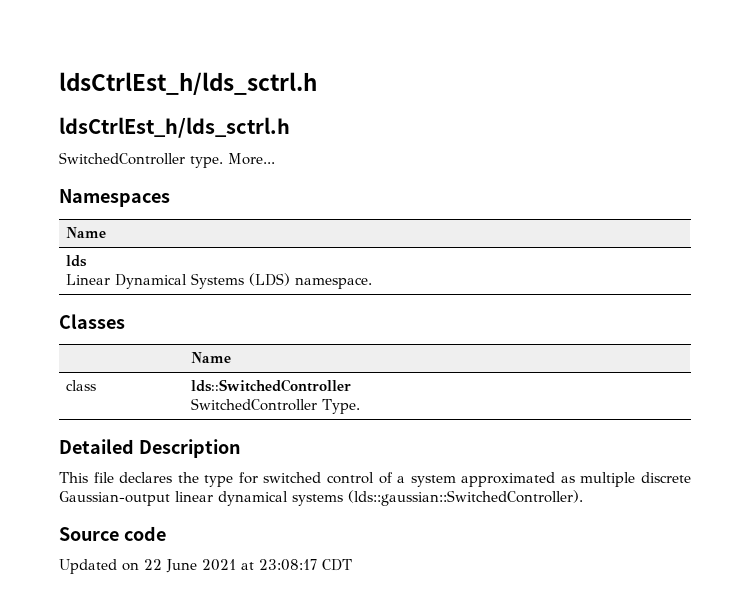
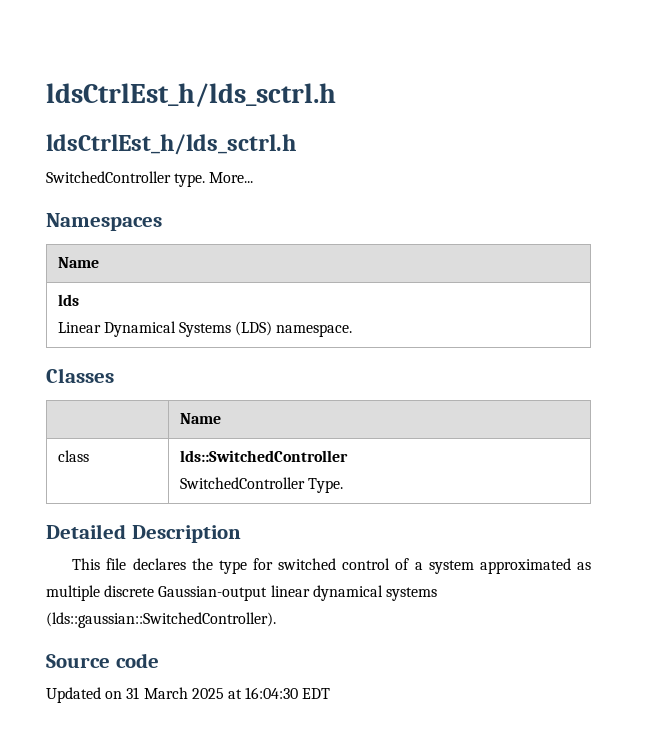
- Updated on 22 June 2021 at 23:08:17 CDT
+ Updated on 31 March 2025 at 16:04:30 EDT

